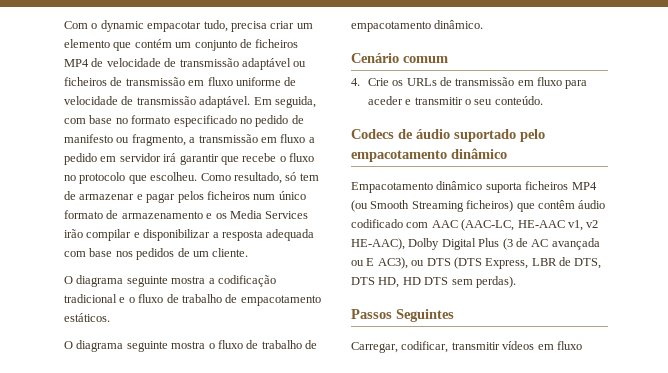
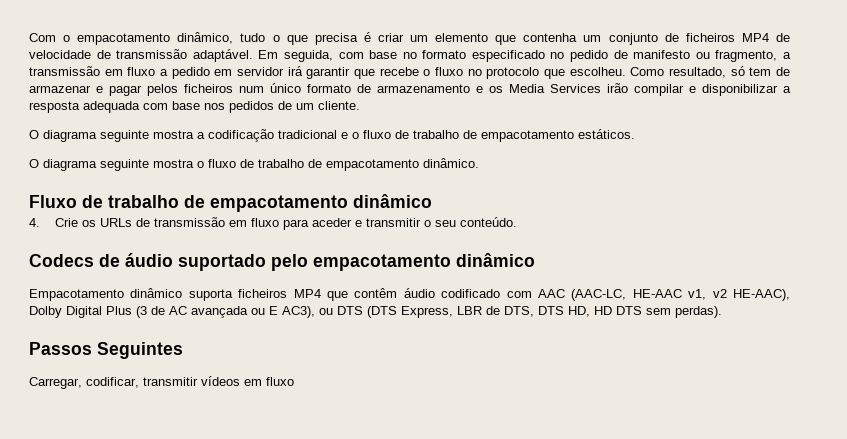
- Com o dynamic empacotar tudo, precisa criar um elemento que contém um conjunto de ficheiros MP4 de velocidade de transmissão adaptável ou ficheiros de transmissão em fluxo uniforme de velocidade de transmissão adaptável.
+ Com o empacotamento dinâmico, tudo o que precisa é criar um elemento que contenha um conjunto de ficheiros MP4 de velocidade de transmissão adaptável.
- Cenário comum
+ Fluxo de trabalho de empacotamento dinâmico
- Empacotamento dinâmico suporta ficheiros MP4 (ou Smooth Streaming ficheiros) que contêm áudio codificado com AAC (AAC-LC, HE-AAC v1, v2 HE-AAC), Dolby Digital Plus (3 de AC avançada ou E AC3), ou DTS (DTS Express, LBR de DTS, DTS HD, HD DTS sem perdas).
+ Empacotamento dinâmico suporta ficheiros MP4 que contêm áudio codificado com AAC (AAC-LC, HE-AAC v1, v2 HE-AAC), Dolby Digital Plus (3 de AC avançada ou E AC3), ou DTS (DTS Express, LBR de DTS, DTS HD, HD DTS sem perdas).

